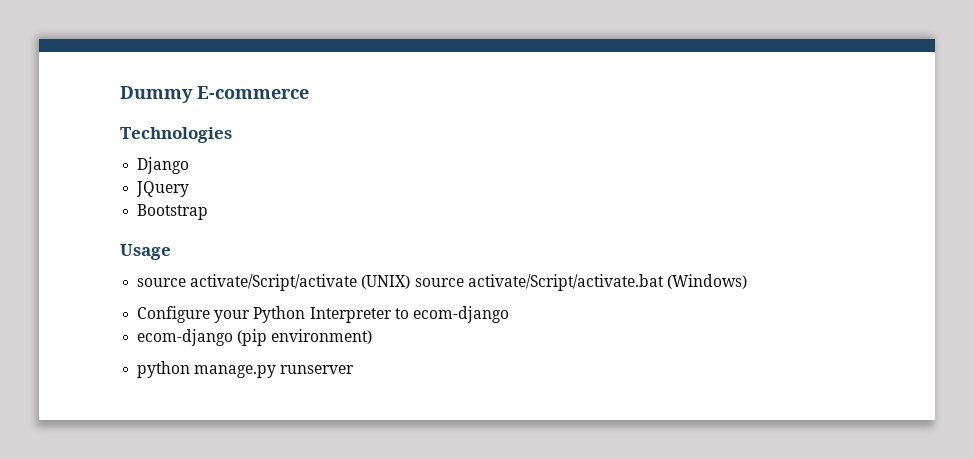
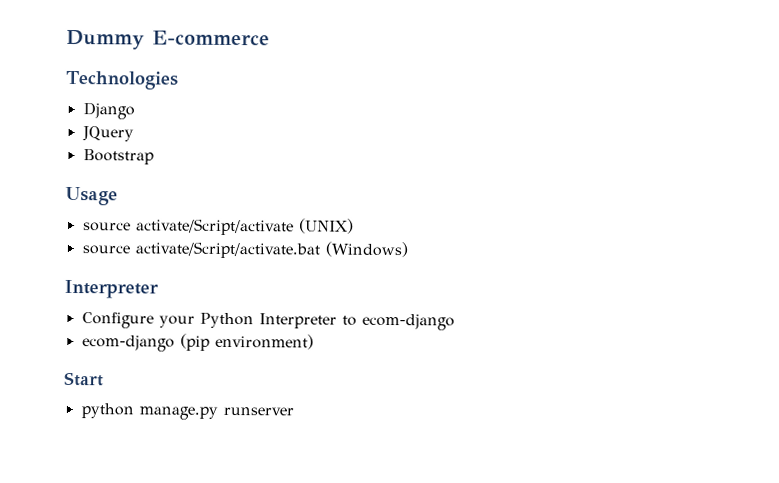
- source activate/Script/activate (UNIX) source activate/Script/activate.bat (Windows)
+ source activate/Script/activate (UNIX)
+ source activate/Script/activate.bat (Windows)
+ Interpreter
+ Start

